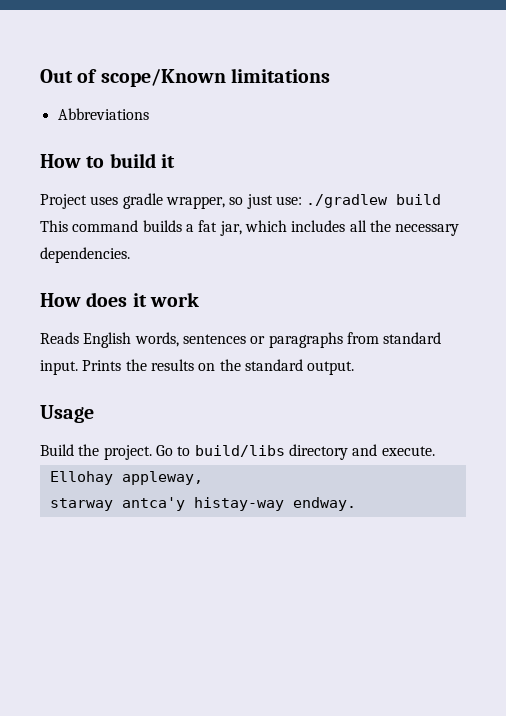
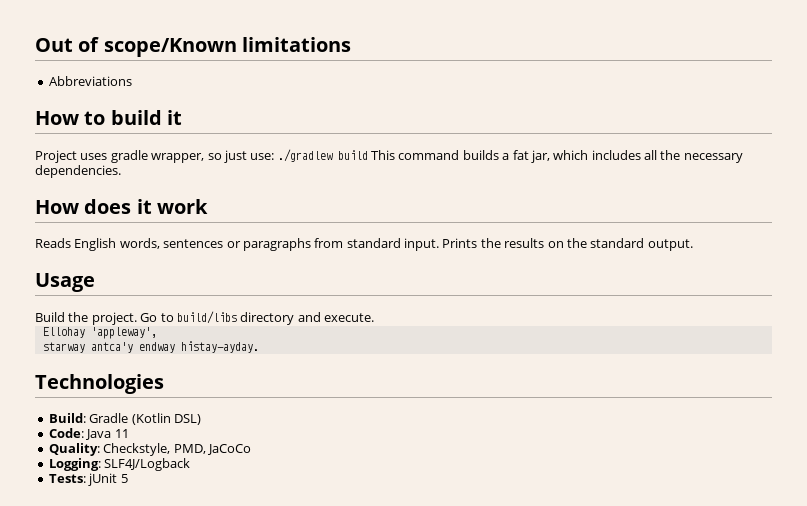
- Ellohay appleway,
+ Ellohay 'appleway',
- starway antca'y histay-way endway.
+ starway antca'y endway histay-ayday.
+ Technologies
+ Build: Gradle (Kotlin DSL)
+ Code: Java 11
+ Quality: Checkstyle, PMD, JaCoCo
+ Logging: SLF4J/Logback
+ Tests: jUnit 5

